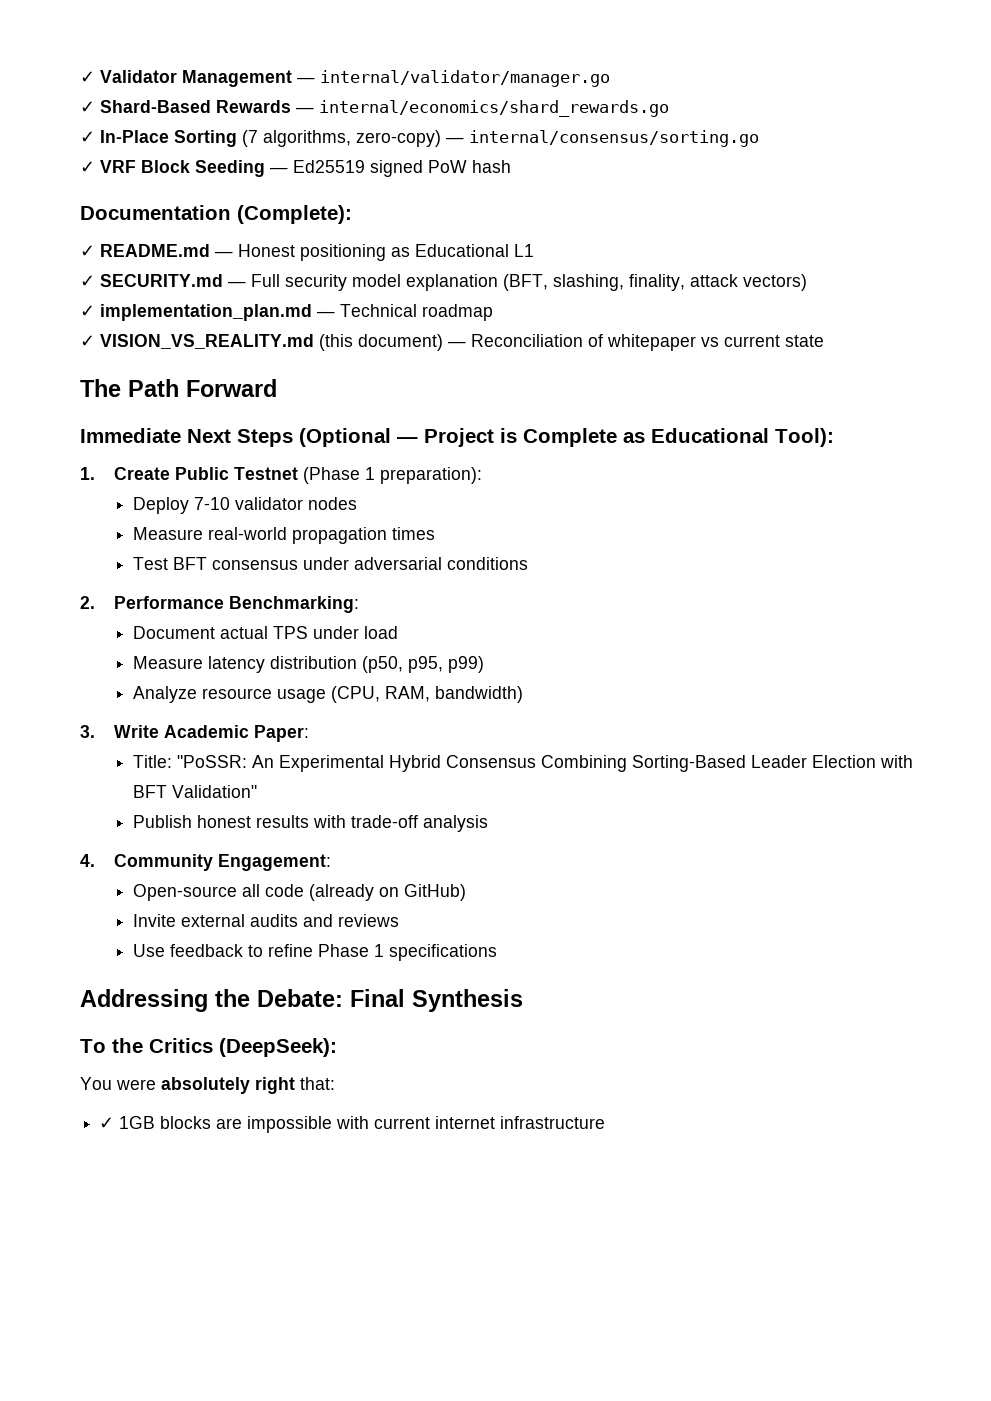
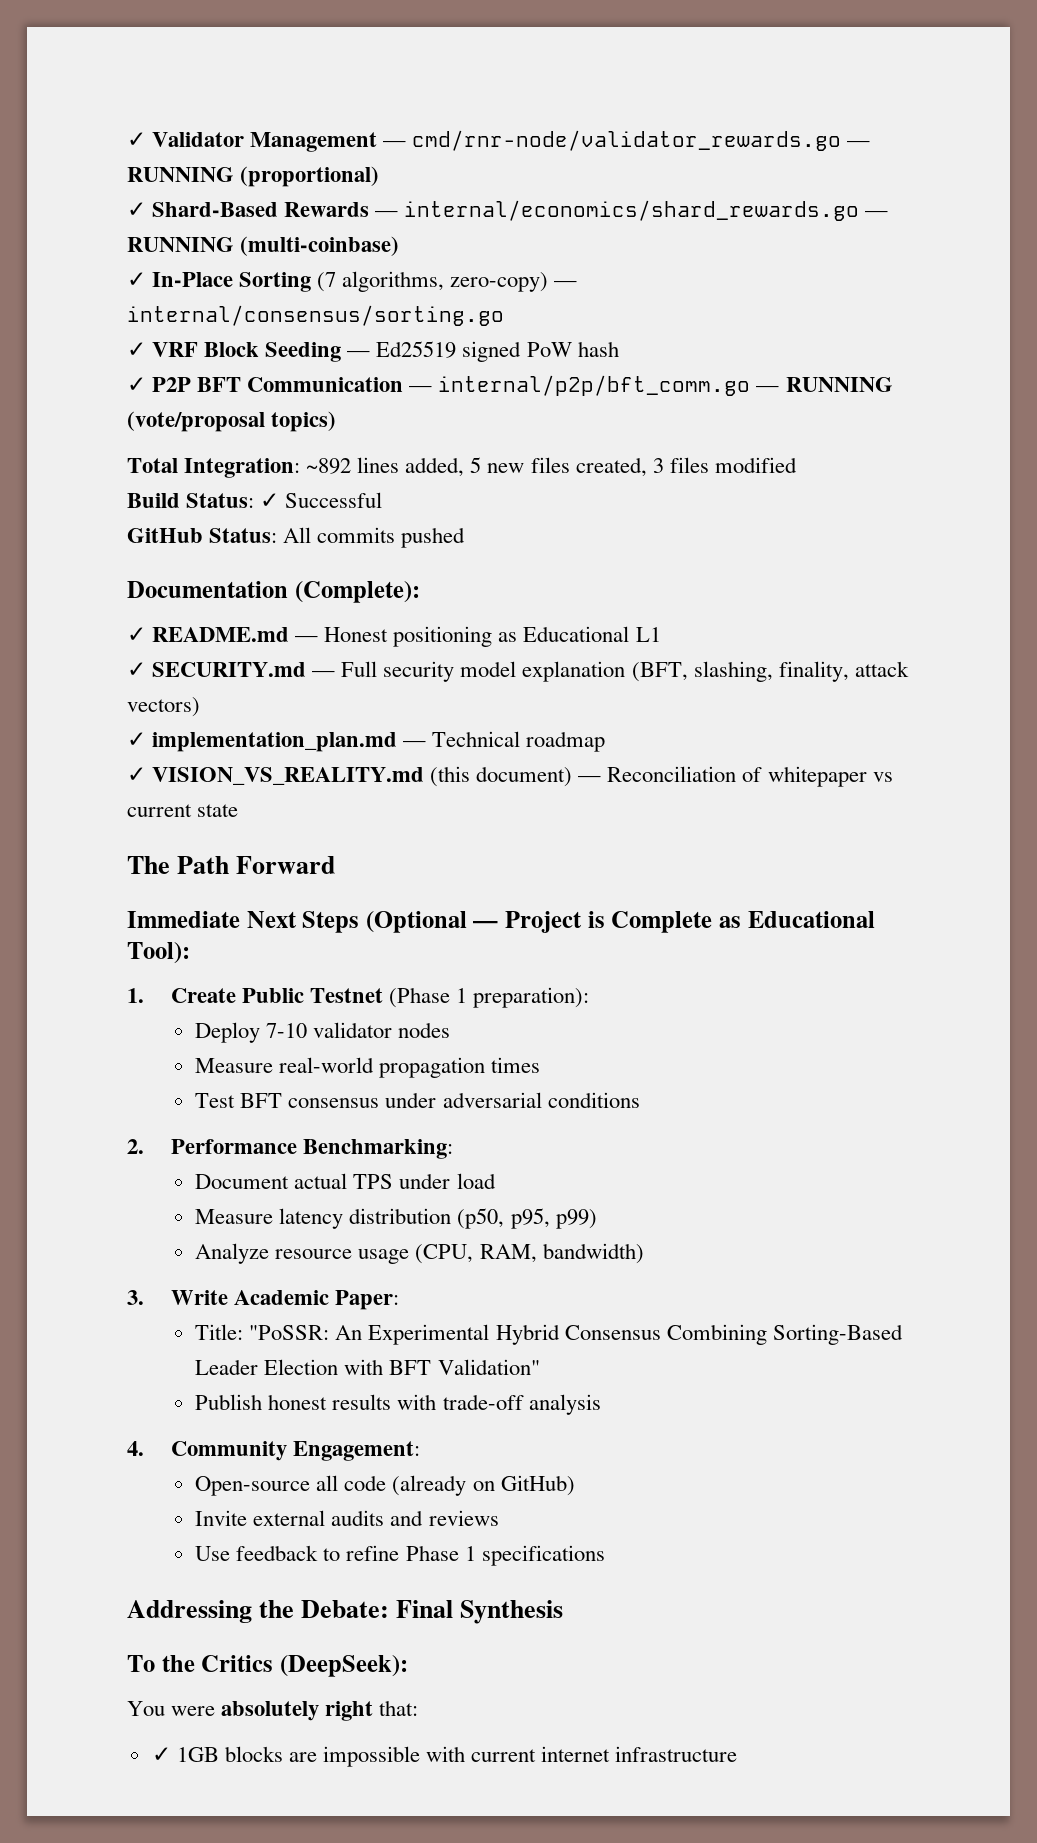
- ✓ Validator Management — internal/validator/manager.go
+ ✓ Validator Management — cmd/rnr-node/validator_rewards.go — RUNNING (proportional)
- ✓ Shard-Based Rewards — internal/economics/shard_rewards.go
+ ✓ Shard-Based Rewards — internal/economics/shard_rewards.go — RUNNING (multi-coinbase)
+ ✓ P2P BFT Communication — internal/p2p/bft_comm.go — RUNNING (vote/proposal topics)
+ Total Integration: ~892 lines added, 5 new files created, 3 files modified
+ Build Status: ✓ Successful
+ GitHub Status: All commits pushed

